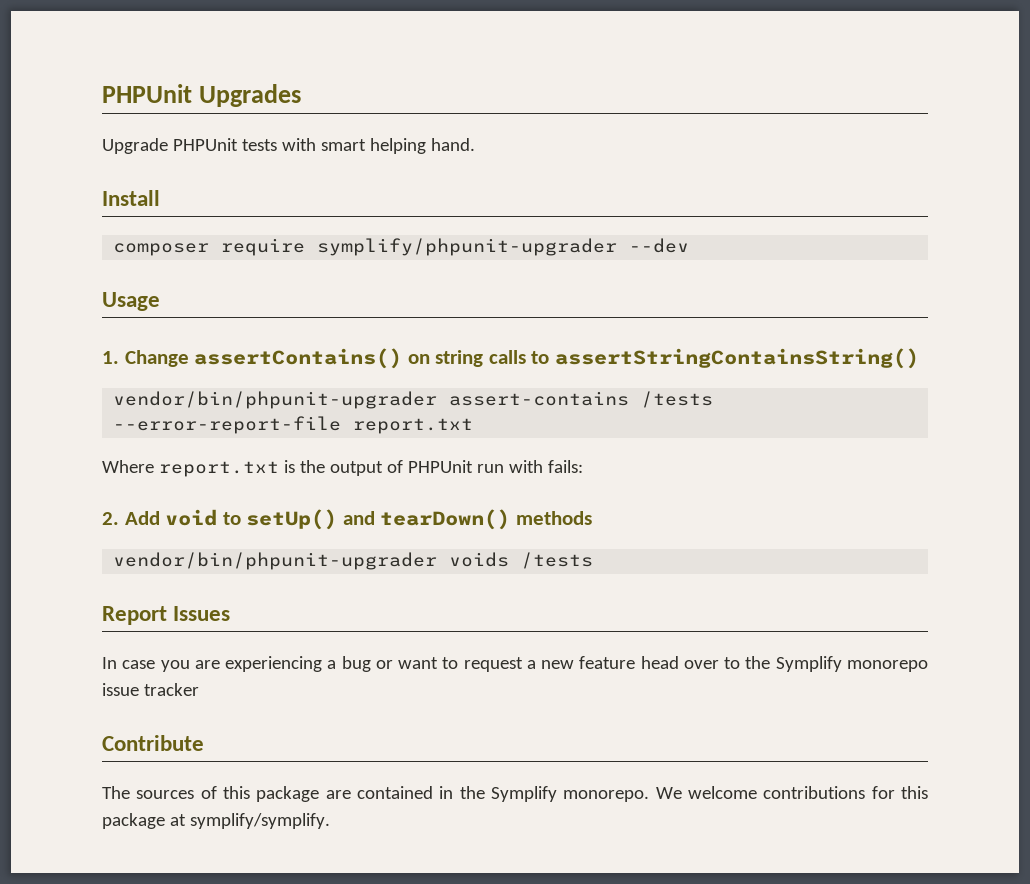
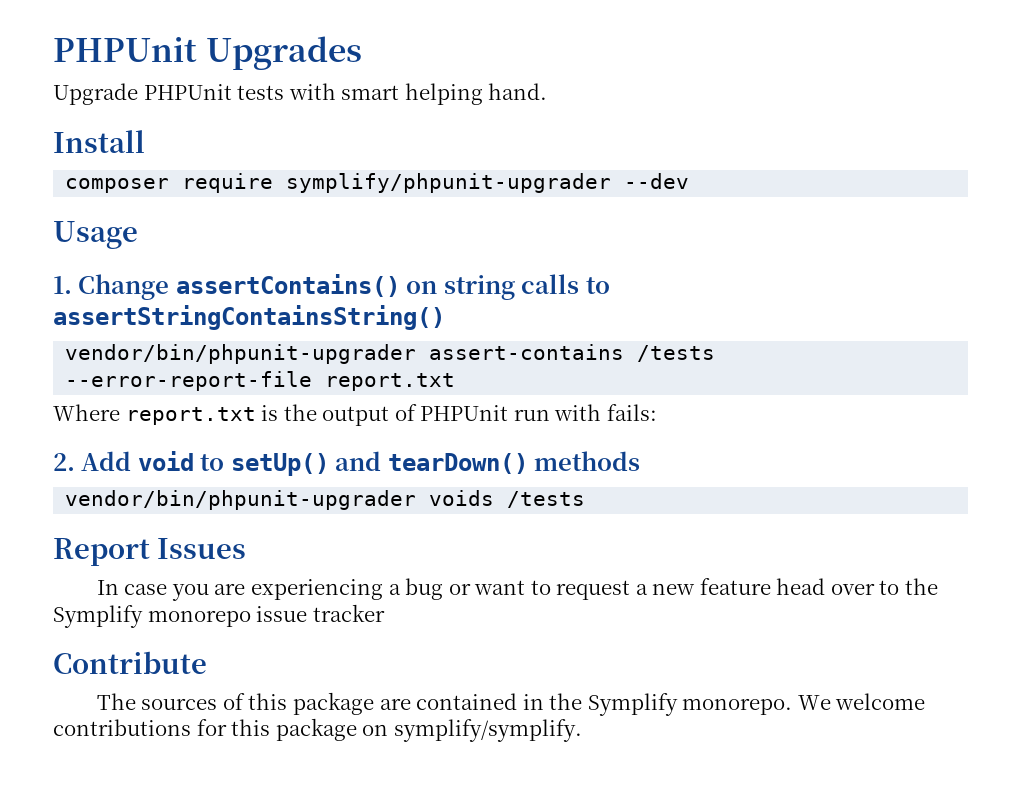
- We welcome contributions for this package at symplify/symplify.
+ We welcome contributions for this package on symplify/symplify.

